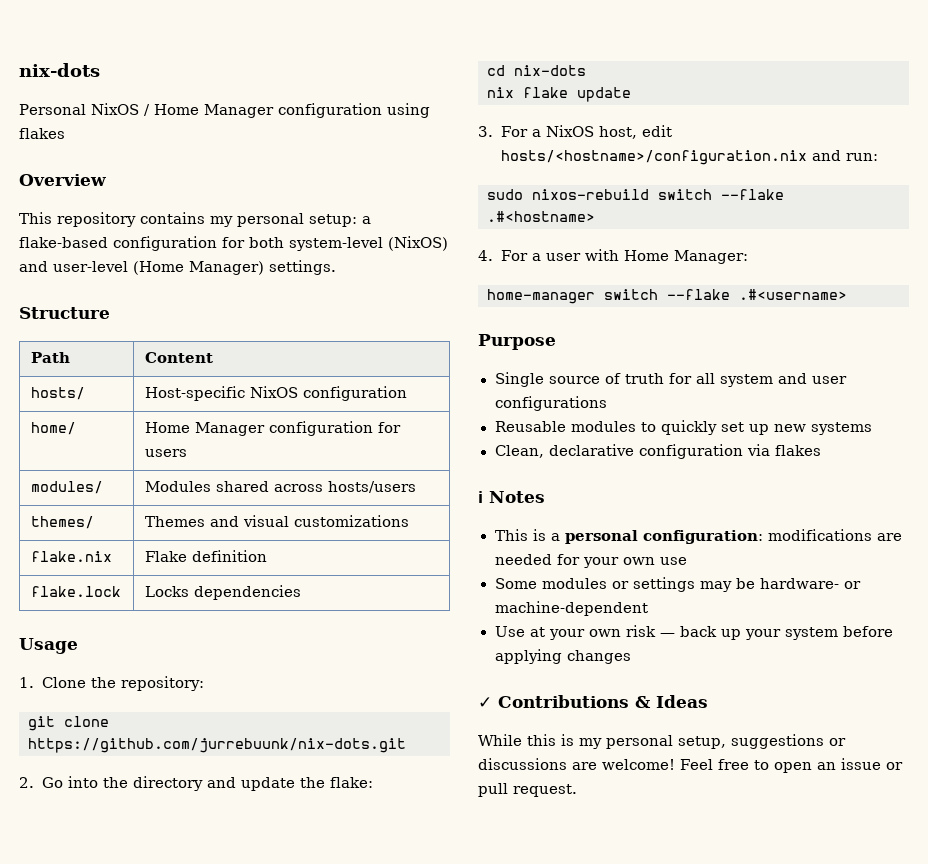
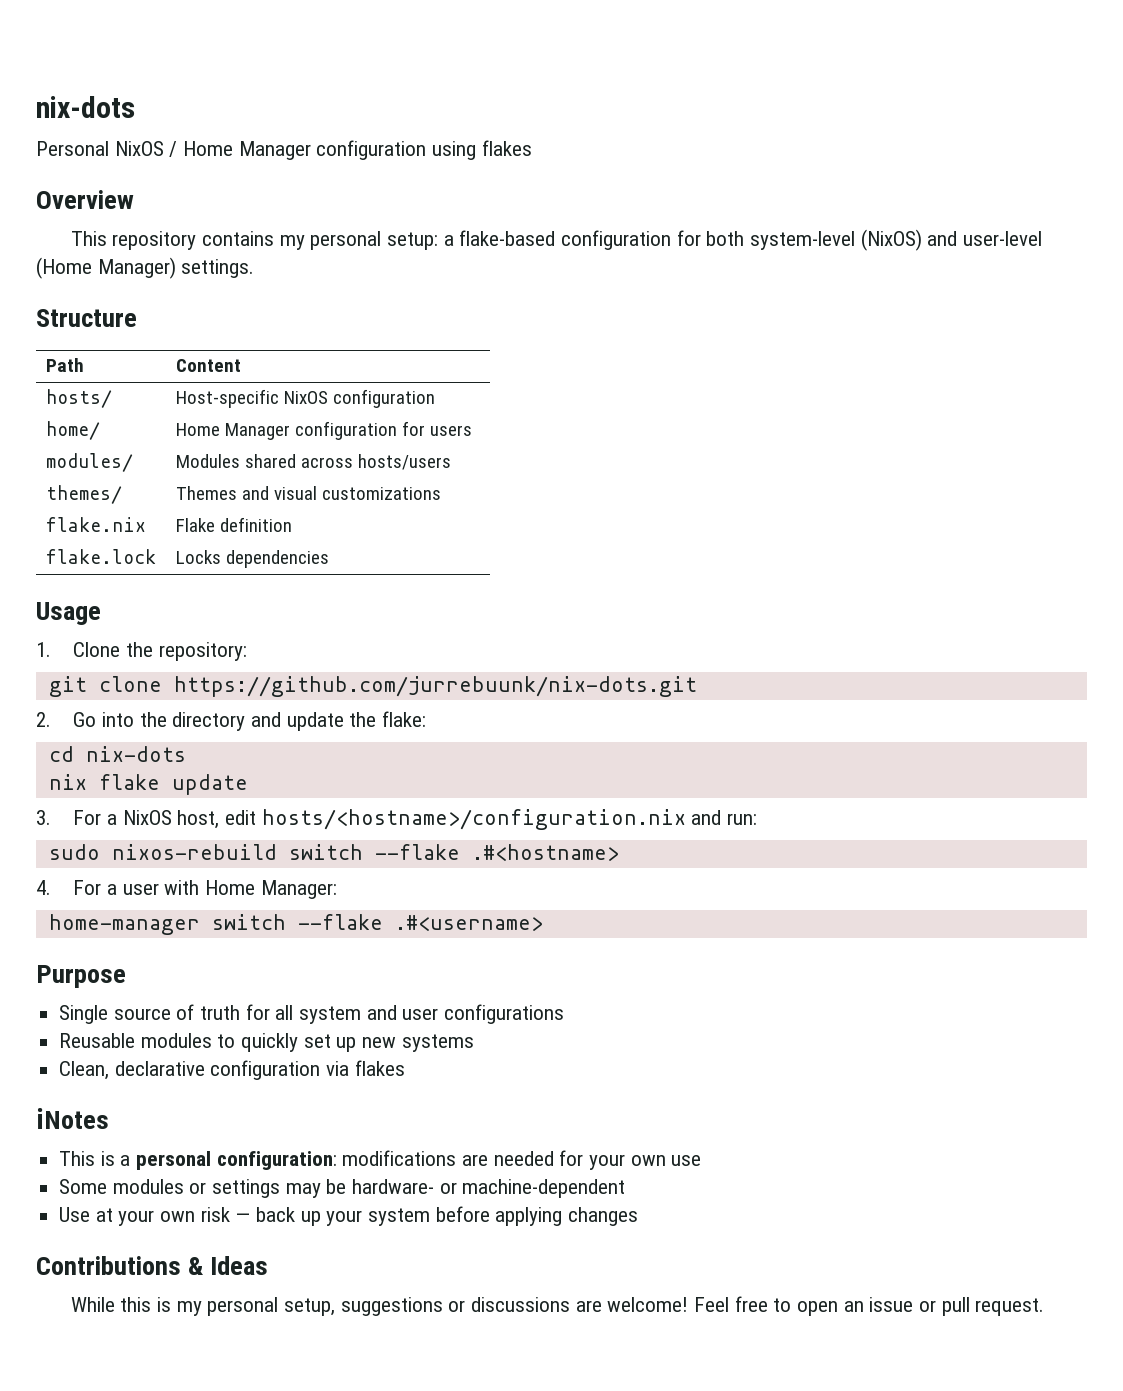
- ℹ Notes
+ ℹNotes
- ✓ Contributions & Ideas
+ Contributions & Ideas

